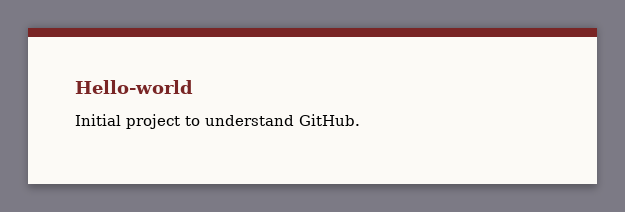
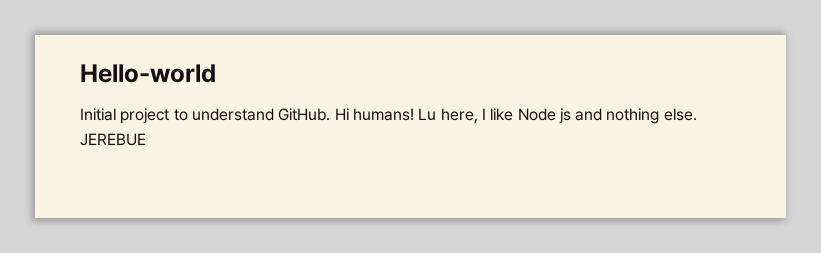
+ Hi humans! Lu here, I like Node js and nothing else. JEREBUE

